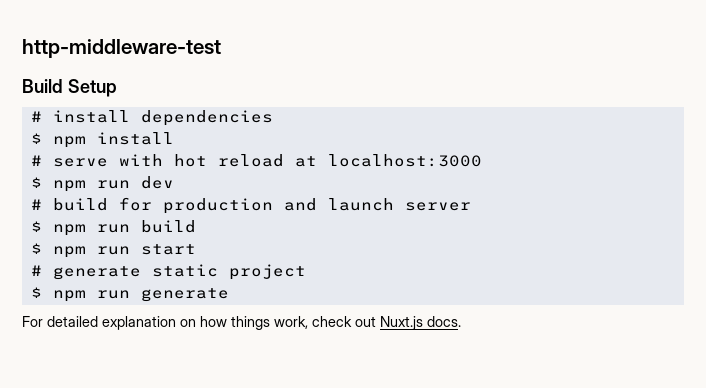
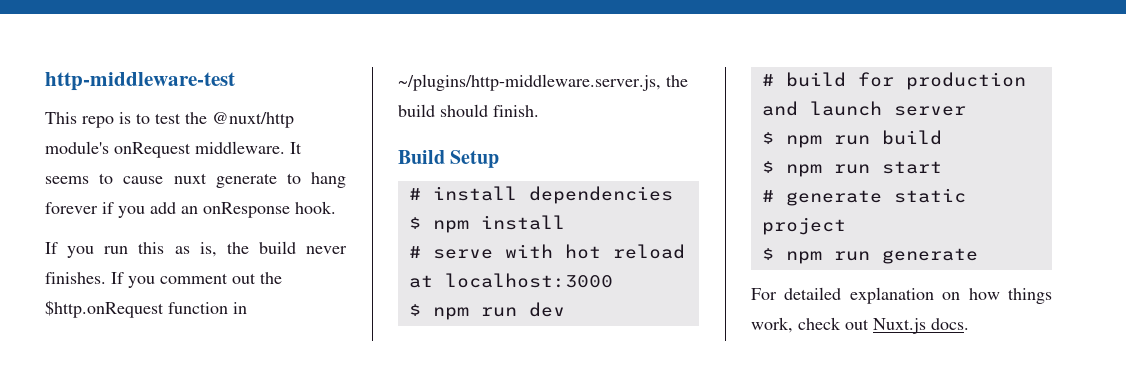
+ This repo is to test the @nuxt/http module's onRequest middleware. It seems to cause nuxt generate to hang forever if you add an onResponse hook.
+ If you run this as is, the build never finishes. If you comment out the $http.onRequest function in ~/plugins/http-middleware.server.js, the build should finish.

